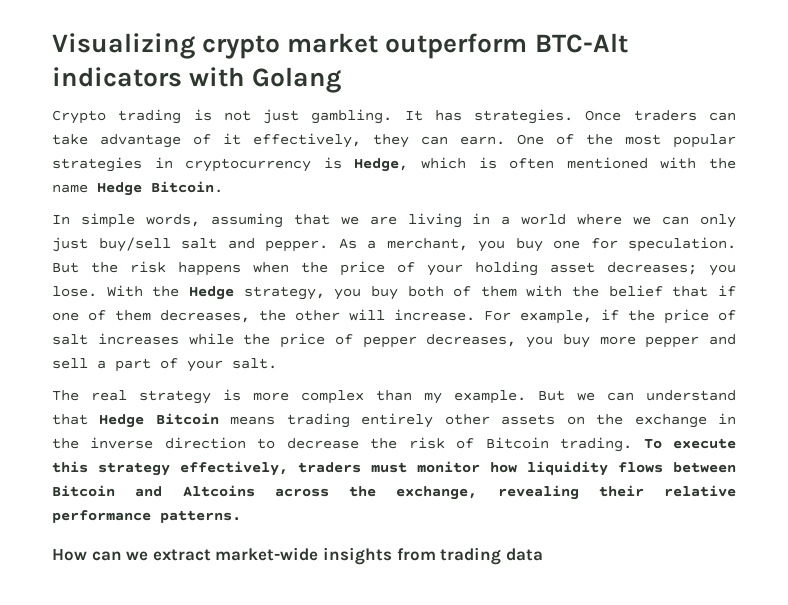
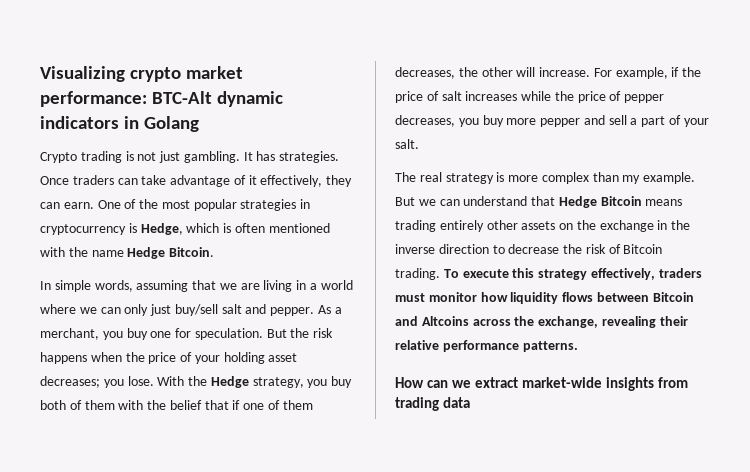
- Visualizing crypto market outperform BTC-Alt indicators with Golang
+ Visualizing crypto market performance: BTC-Alt dynamic indicators in Golang

